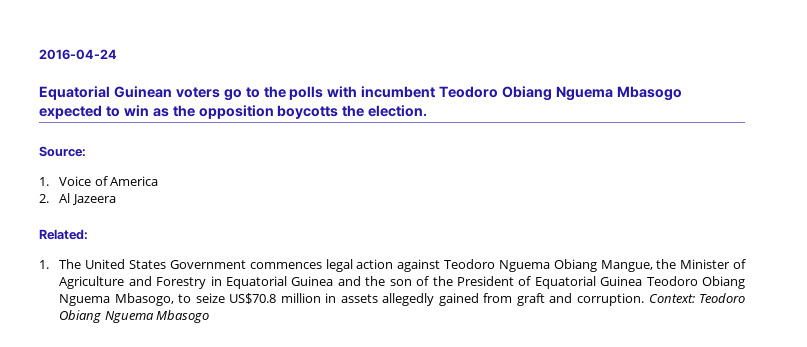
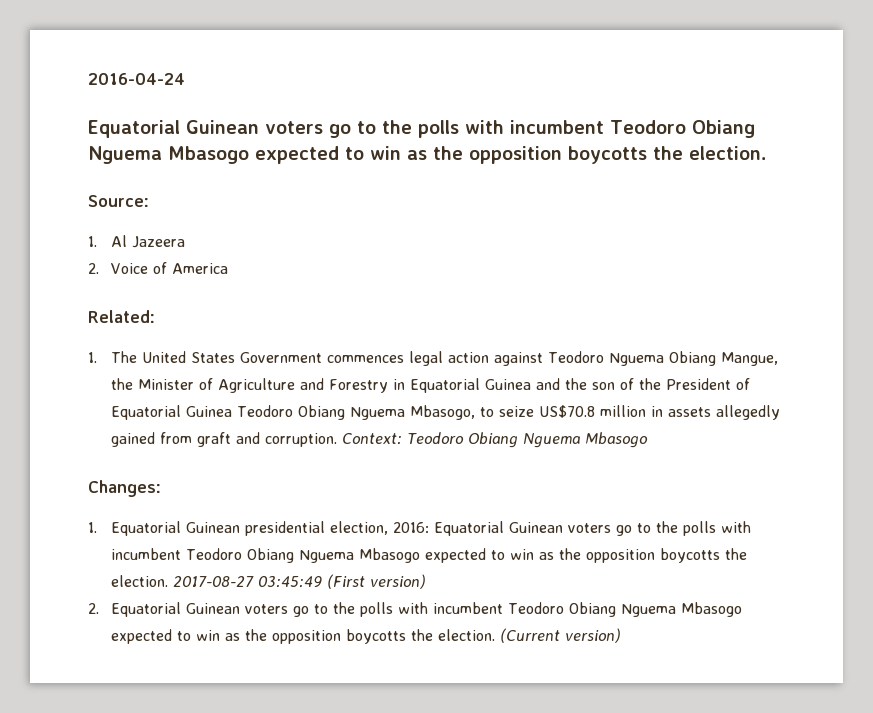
- 1. Voice of America
+ 1. Al Jazeera
+ 2. Voice of America
- 2. Al Jazeera
+ Changes:
+ 1. Equatorial Guinean presidential election, 2016: Equatorial Guinean voters go to the polls with incumbent Teodoro Obiang Nguema Mbasogo expected to win as the opposition boycotts the election. 2017-08-27 03:45:49 (First version)
+ 2. Equatorial Guinean voters go to the polls with incumbent Teodoro Obiang Nguema Mbasogo expected to win as the opposition boycotts the election. (Current version)

